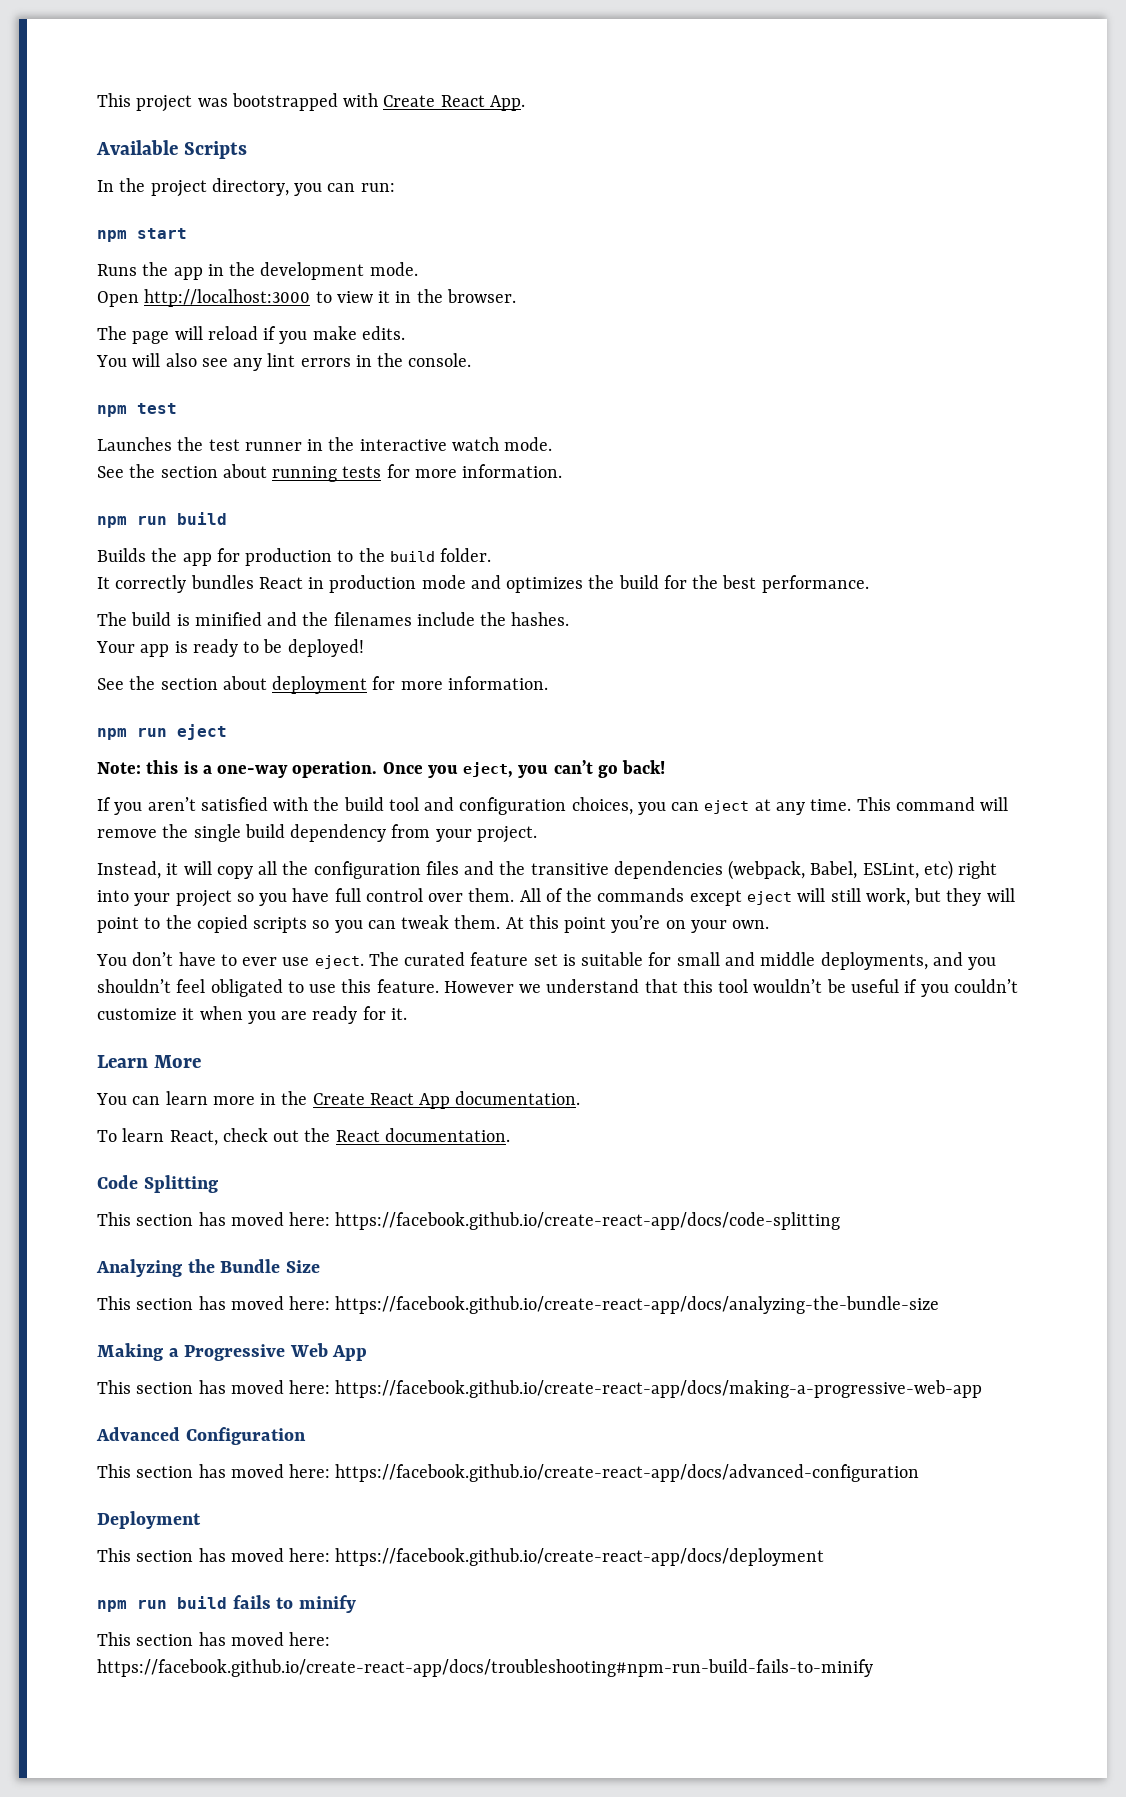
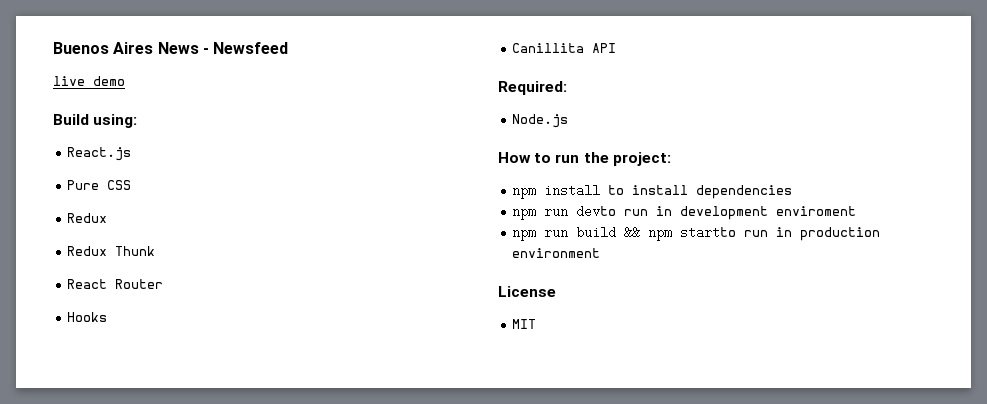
- This project was bootstrapped with Create React App.
- Available Scripts
- In the project directory, you can run:
- npm start
- Runs the app in the development mode.
- Open http://localhost:3000 to view it in the browser.
- The page will reload if you make edits.
- You will also see any lint errors in the console.
- npm test
- Launches the test runner in the interactive watch mode.
- See the section about running tests for more information.
- npm run build
- Builds the app for production to the build folder.
- It correctly bundles React in production mode and optimizes the build for the best performance.
- The build is minified and the filenames include the hashes.
- Your app is ready to be deployed!
- See the section about deployment for more information.
- npm run eject
- Note: this is a one-way operation. Once you eject, you can’t go back!
- If you aren’t satisfied with the build tool and configuration choices, you can eject at any time. This command will remove the single build dependency from your project.
- Instead, it will copy all the configuration files and the transitive dependencies (webpack, Babel, ESLint, etc) right into your project so you have full control over them. All of the commands except eject will still work, but they will point to the copied scripts so you can tweak them. At this point you’re on your own.
- You don’t have to ever use eject. The curated feature set is suitable for small and middle deployments, and you shouldn’t feel obligated to use this feature. However we understand that this tool wouldn’t be useful if you couldn’t customize it when you are ready for it.
- Learn More
- You can learn more in the Create React App documentation.
- To learn React, check out the React documentation.
- Code Splitting
- This section has moved here: https://facebook.github.io/create-react-app/docs/code-splitting
- Analyzing the Bundle Size
- This section has moved here: https://facebook.github.io/create-react-app/docs/analyzing-the-bundle-size
- Making a Progressive Web App
- This section has moved here: https://facebook.github.io/create-react-app/docs/making-a-progressive-web-app
- Advanced Configuration
- This section has moved here: https://facebook.github.io/create-react-app/docs/advanced-configuration
- Deployment
- This section has moved here: https://facebook.github.io/create-react-app/docs/deployment
- npm run build fails to minify
- This section has moved here: https://facebook.github.io/create-react-app/docs/troubleshooting#npm-run-build-fails-to-minify
+ Buenos Aires News - Newsfeed
+ live demo
+ Build using:
+ React.js
+ Pure CSS
+ Redux
+ Redux Thunk
+ React Router
+ Hooks
+ Canillita API
+ Required:
+ Node.js
+ How to run the project:
+ npm install to install dependencies
+ npm run devto run in development enviroment
+ npm run build && npm startto run in production environment
+ License
+ MIT

